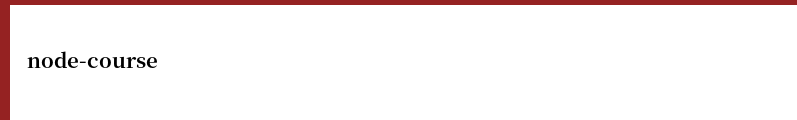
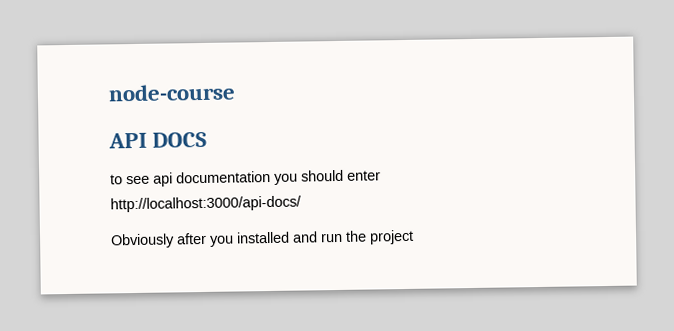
+ API DOCS
+ to see api documentation you should enter http://localhost:3000/api-docs/
+ Obviously after you installed and run the project

